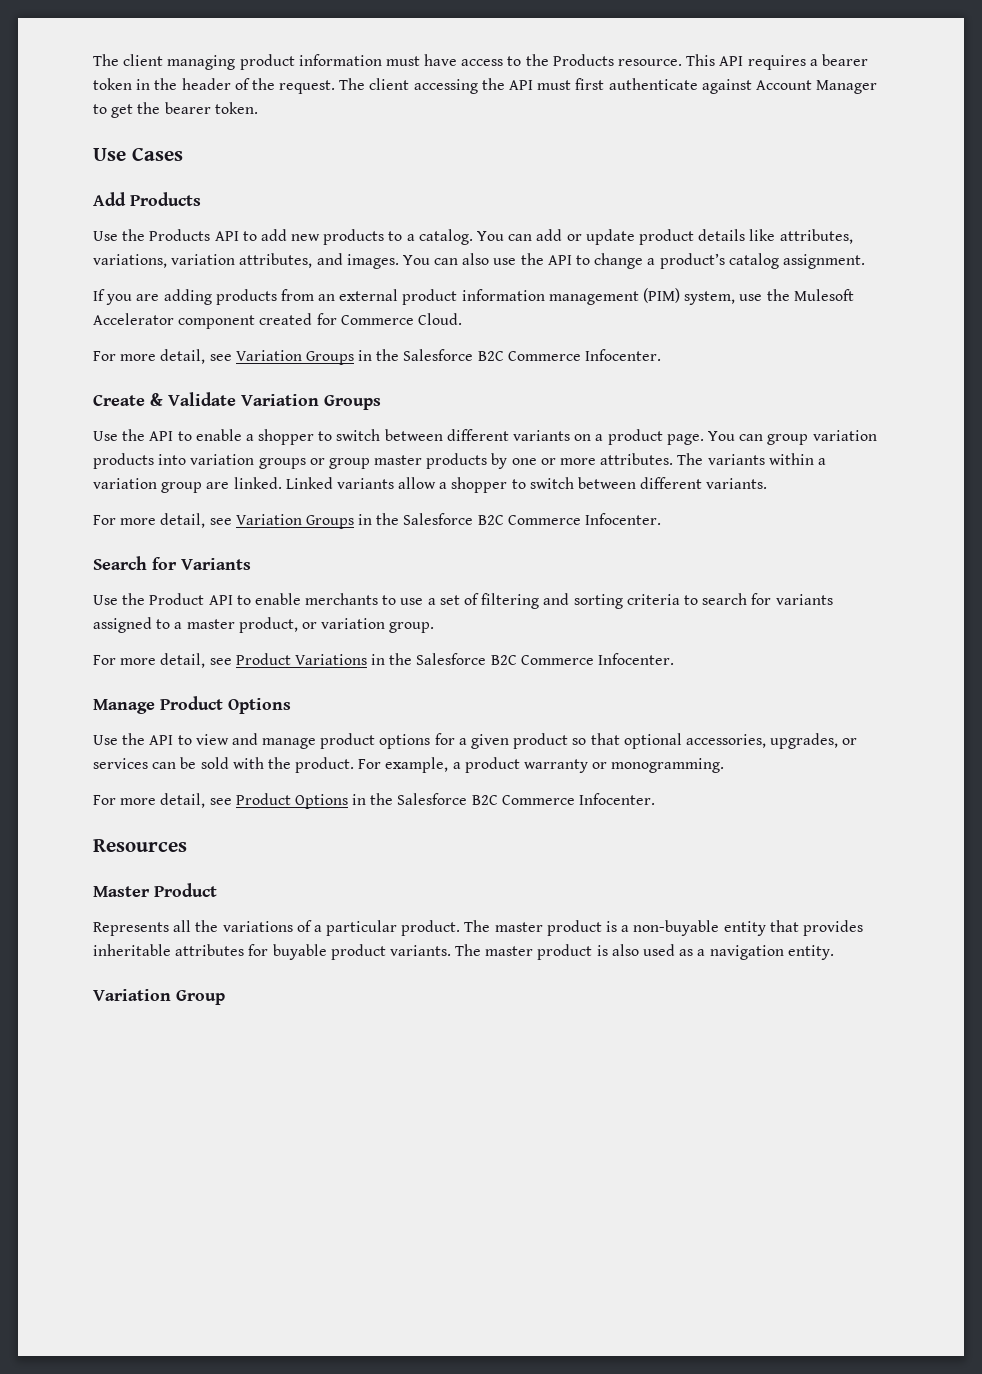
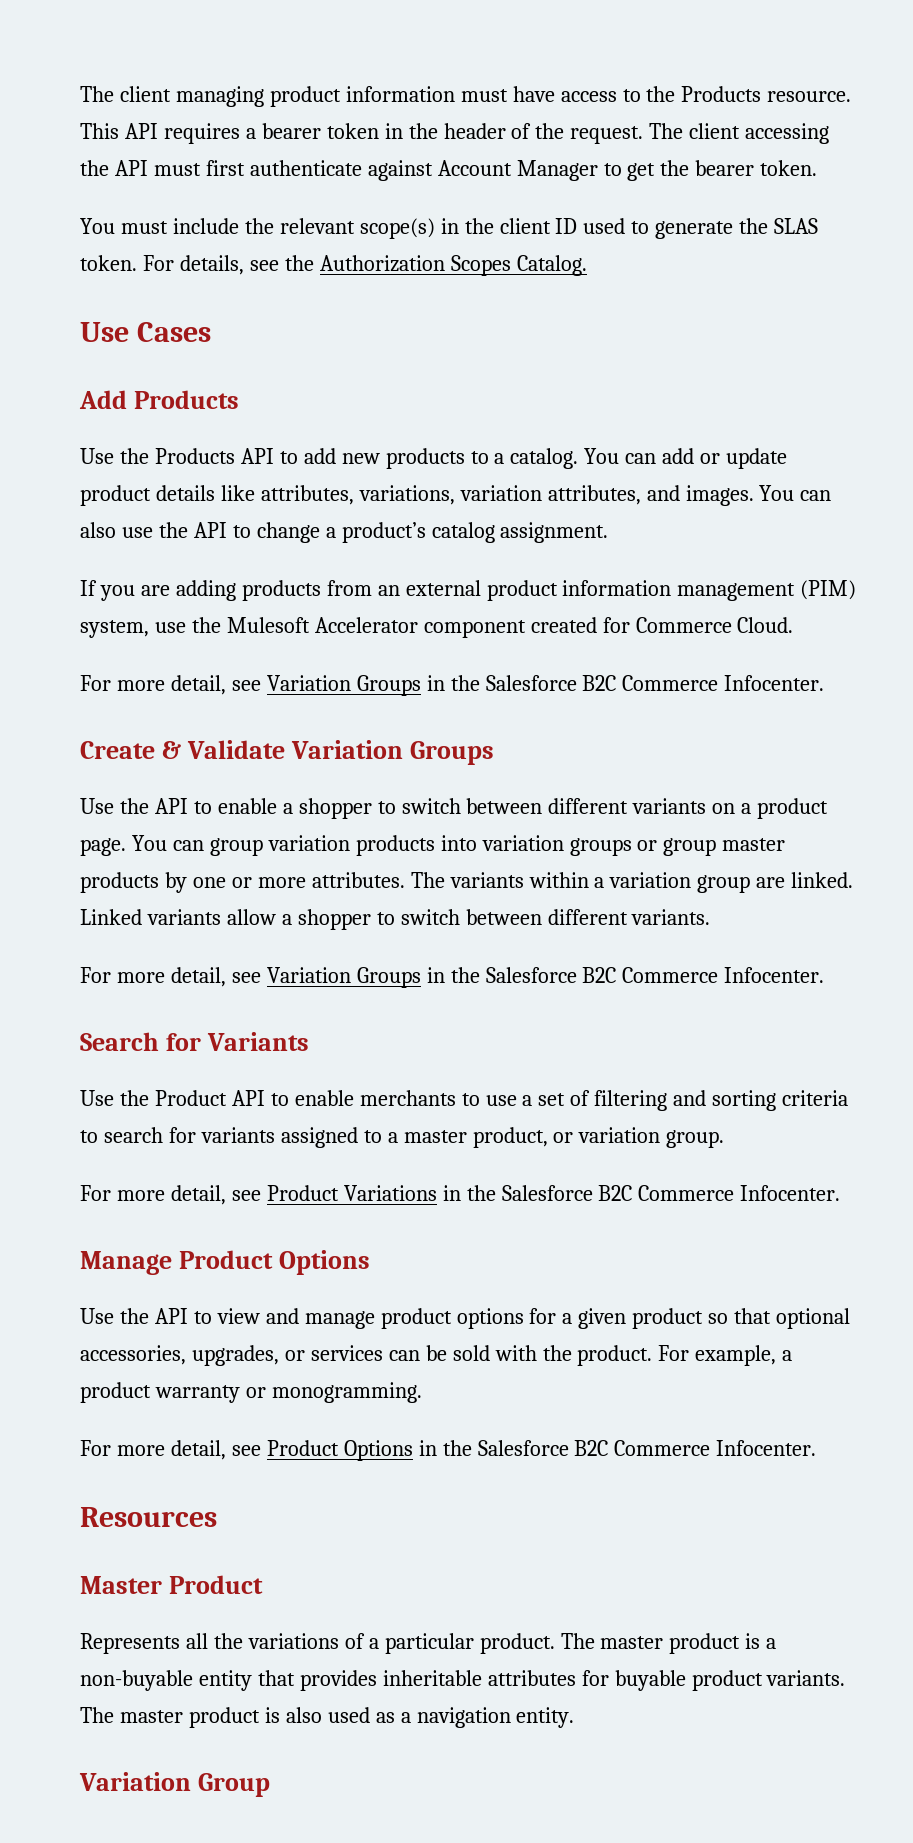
+ You must include the relevant scope(s) in the client ID used to generate the SLAS token. For details, see the Authorization Scopes Catalog.

